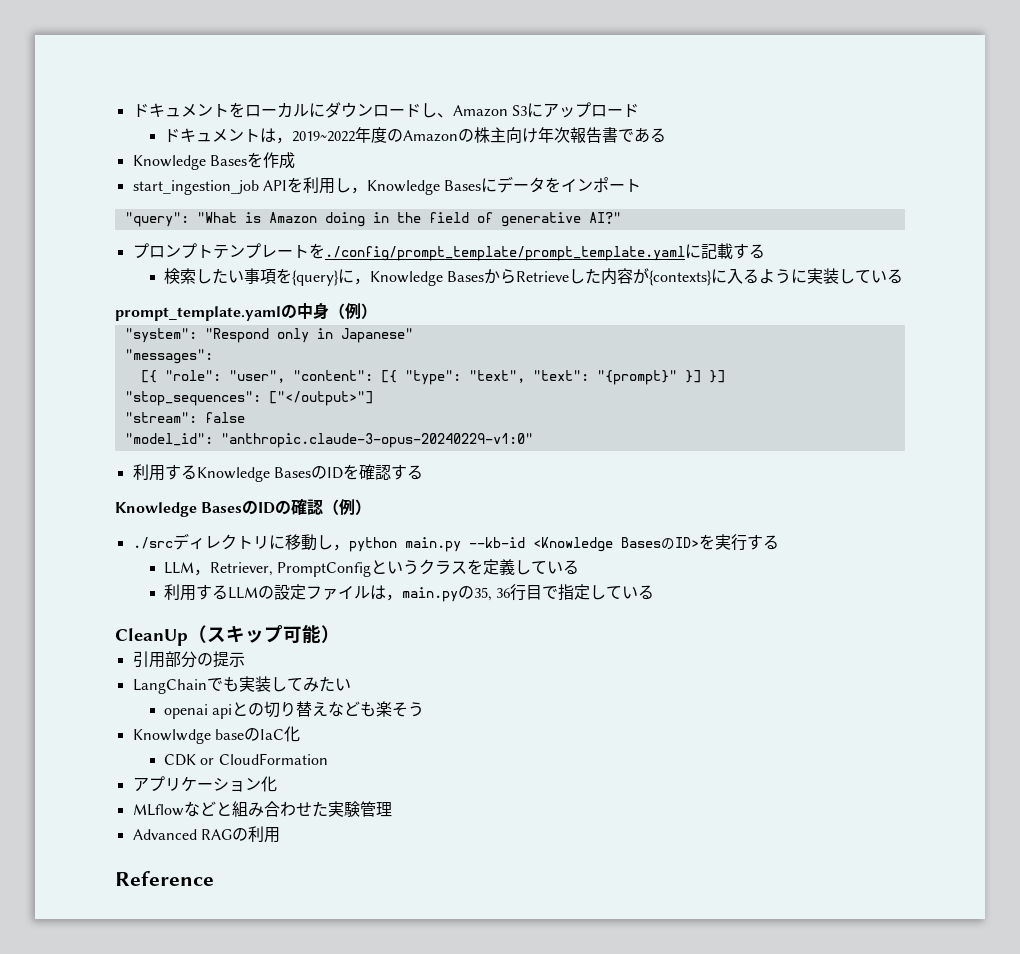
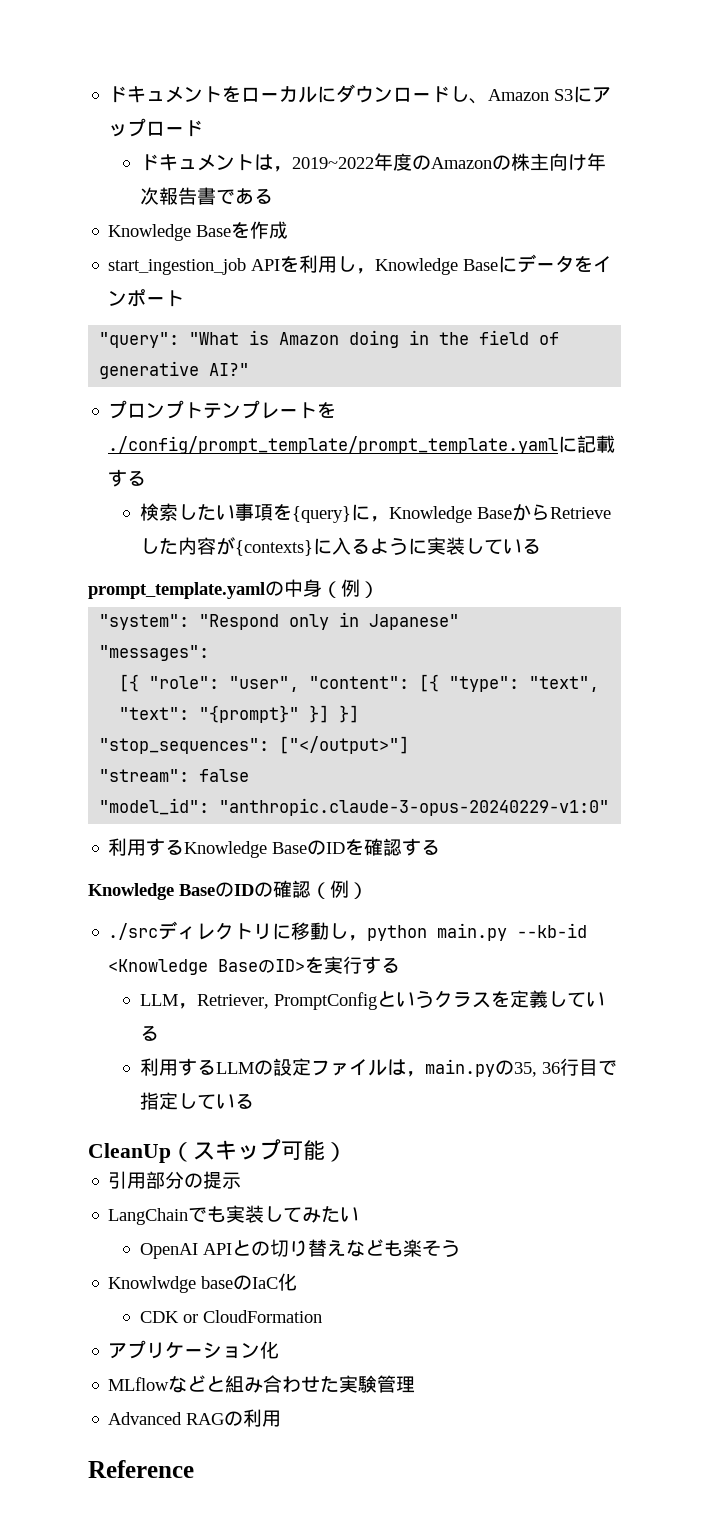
- Knowledge Basesを作成
+ Knowledge Baseを作成
- start_ingestion_job APIを利用し，Knowledge Basesにデータをインポート
+ start_ingestion_job APIを利用し，Knowledge Baseにデータをインポート
- 検索したい事項を{query}に，Knowledge BasesからRetrieveした内容が{contexts}に入るように実装している
+ 検索したい事項を{query}に，Knowledge BaseからRetrieveした内容が{contexts}に入るように実装している
- 利用するKnowledge BasesのIDを確認する
+ 利用するKnowledge BaseのIDを確認する
- Knowledge BasesのIDの確認（例）
+ Knowledge BaseのIDの確認（例）
- ./srcディレクトリに移動し，python main.py --kb-id <Knowledge BasesのID>を実行する
+ ./srcディレクトリに移動し，python main.py --kb-id <Knowledge BaseのID>を実行する
- openai apiとの切り替えなども楽そう
+ OpenAI APIとの切り替えなども楽そう

